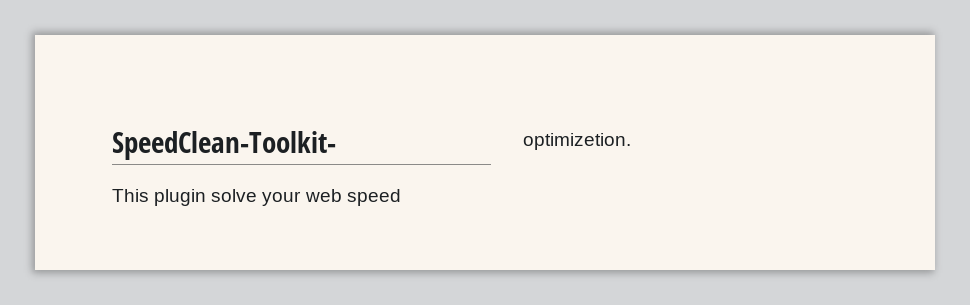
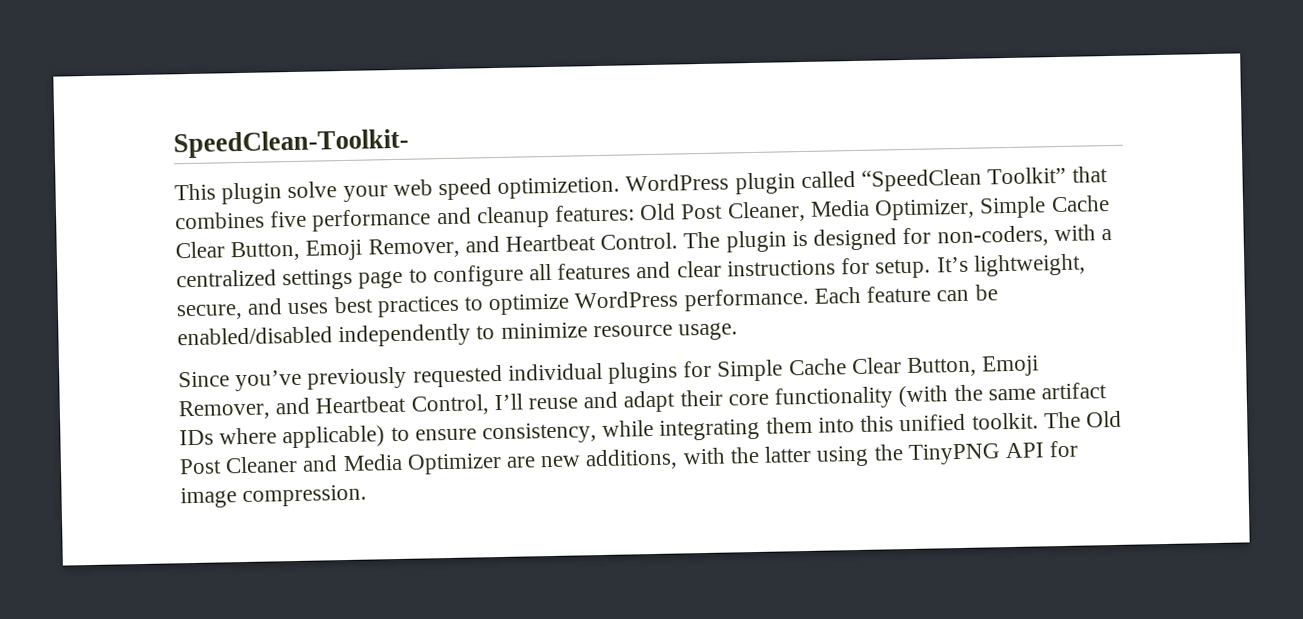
+ WordPress plugin called “SpeedClean Toolkit” that combines five performance and cleanup features: Old Post Cleaner, Media Optimizer, Simple Cache Clear Button, Emoji Remover, and Heartbeat Control. The plugin is designed for non-coders, with a centralized settings page to configure all features and clear instructions for setup. It’s lightweight, secure, and uses best practices to optimize WordPress performance. Each feature can be enabled/disabled independently to minimize resource usage.
+ Since you’ve previously requested individual plugins for Simple Cache Clear Button, Emoji Remover, and Heartbeat Control, I’ll reuse and adapt their core functionality (with the same artifact IDs where applicable) to ensure consistency, while integrating them into this unified toolkit. The Old Post Cleaner and Media Optimizer are new additions, with the latter using the TinyPNG API for image compression.

